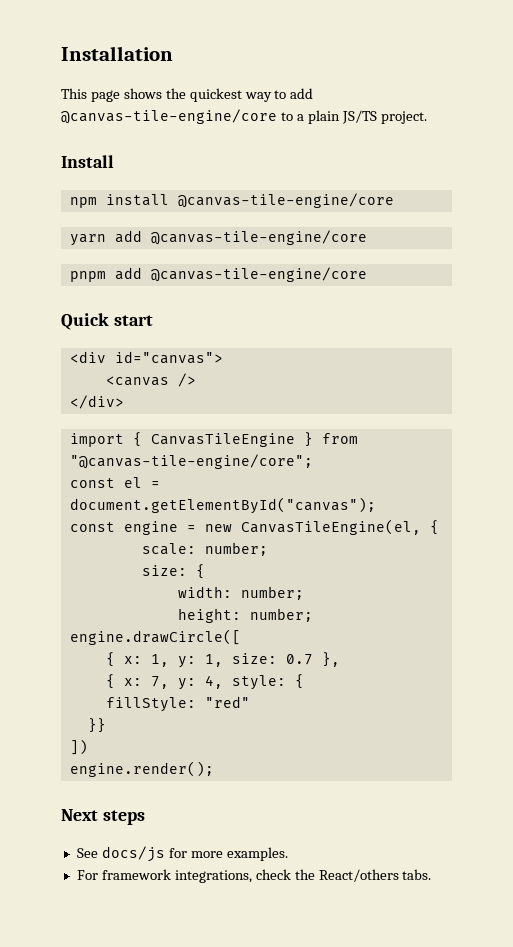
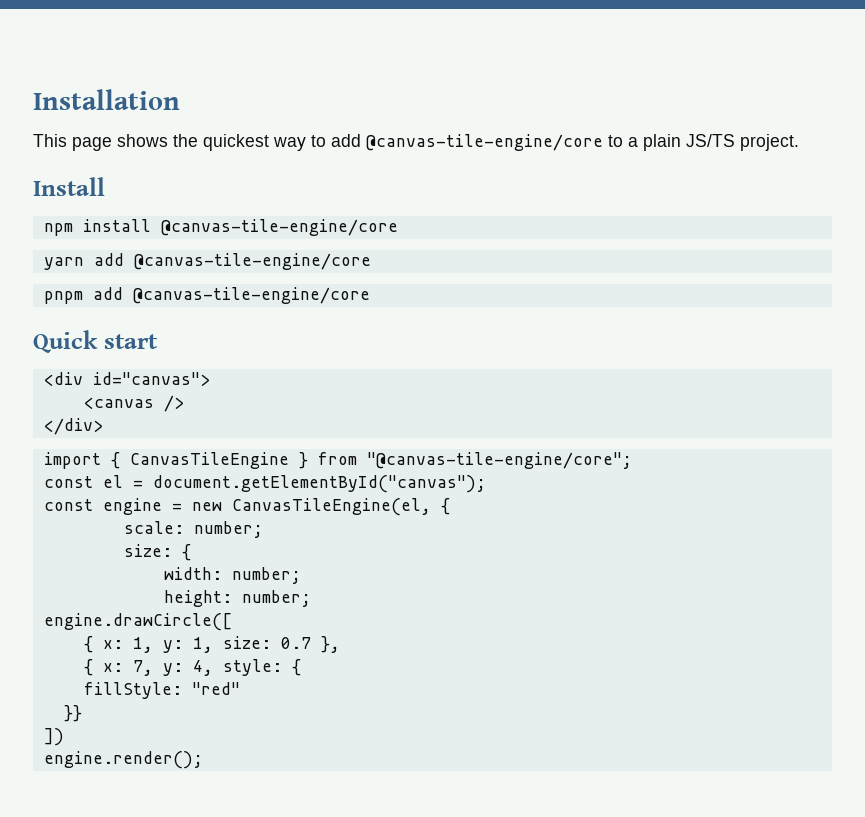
- Next steps
- See docs/js for more examples.
- For framework integrations, check the React/others tabs.

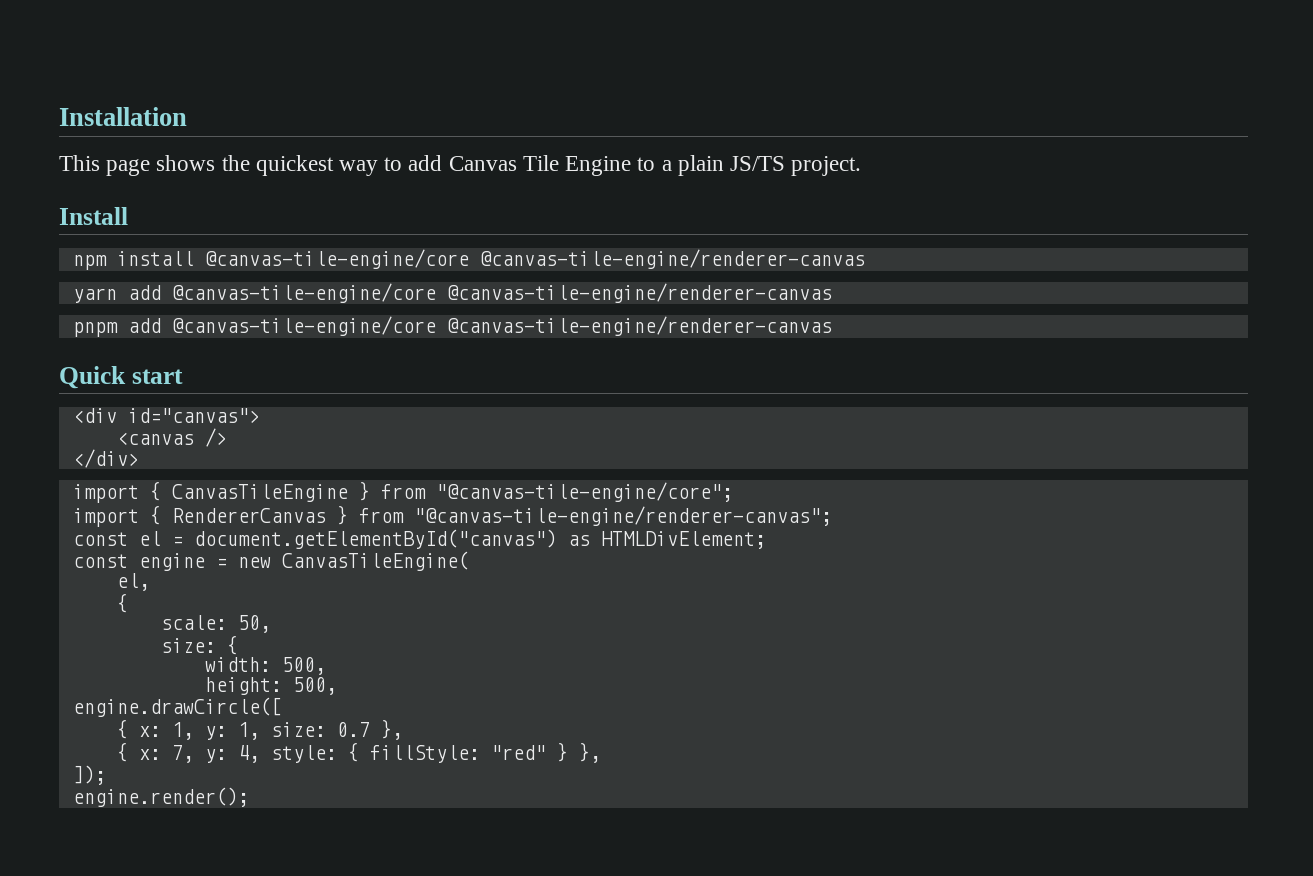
- This page shows the quickest way to add @canvas-tile-engine/core to a plain JS/TS project.
+ This page shows the quickest way to add Canvas Tile Engine to a plain JS/TS project.
- npm install @canvas-tile-engine/core
+ npm install @canvas-tile-engine/core @canvas-tile-engine/renderer-canvas
- yarn add @canvas-tile-engine/core
+ yarn add @canvas-tile-engine/core @canvas-tile-engine/renderer-canvas
- pnpm add @canvas-tile-engine/core
+ pnpm add @canvas-tile-engine/core @canvas-tile-engine/renderer-canvas
+ import { RendererCanvas } from "@canvas-tile-engine/renderer-canvas";
- const el = document.getElementById("canvas");
+ const el = document.getElementById("canvas") as HTMLDivElement;
- const engine = new CanvasTileEngine(el, {
+ const engine = new CanvasTileEngine(
+ el,
+ {
- scale: number;
+ scale: 50,
- width: number;
+ width: 500,
- height: number;
+ height: 500,
- { x: 7, y: 4, style: {
- fillStyle: "red"
- }}
- ])
+ { x: 7, y: 4, style: { fillStyle: "red" } },
+ ]);

